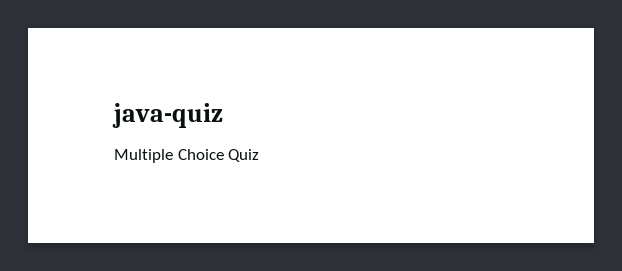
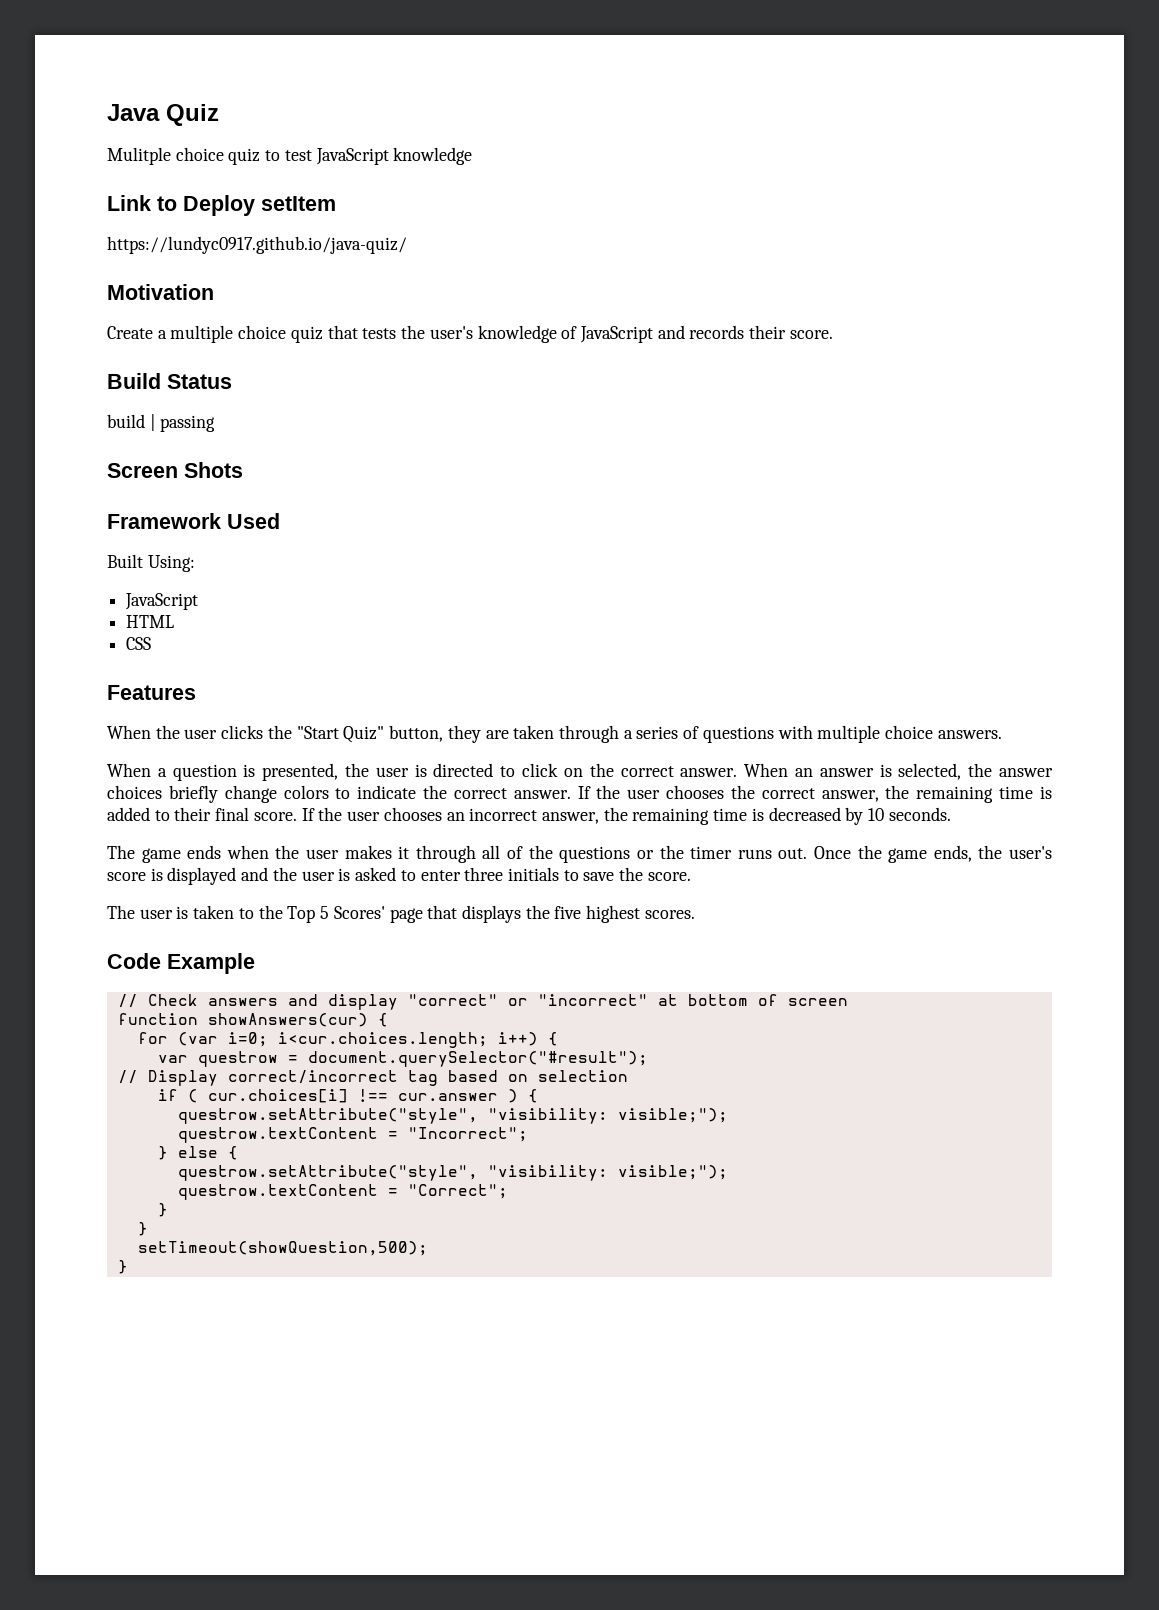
- java-quiz
- Multiple Choice Quiz
+ Java Quiz
+ Mulitple choice quiz to test JavaScript knowledge
+ Link to Deploy setItem
+ https://lundyc0917.github.io/java-quiz/
+ Motivation
+ Create a multiple choice quiz that tests the user's knowledge of JavaScript and records their score.
+ Build Status
+ build | passing
+ Screen Shots
+ Framework Used
+ Built Using:
+ JavaScript
+ HTML
+ CSS
+ Features
+ When the user clicks the "Start Quiz" button, they are taken through a series of questions with multiple choice answers.
+ When a question is presented, the user is directed to click on the correct answer. When an answer is selected, the answer choices briefly change colors to indicate the correct answer. If the user chooses the correct answer, the remaining time is added to their final score. If the user chooses an incorrect answer, the remaining time is decreased by 10 seconds.
+ The game ends when the user makes it through all of the questions or the timer runs out. Once the game ends, the user's score is displayed and the user is asked to enter three initials to save the score.
+ The user is taken to the Top 5 Scores' page that displays the five highest scores.
+ Code Example
+ // Check answers and display "correct" or "incorrect" at bottom of screen
+ function showAnswers(cur) {
+ for (var i=0; i<cur.choices.length; i++) {
+ var questrow = document.querySelector("#result");
+ // Display correct/incorrect tag based on selection
+ if ( cur.choices[i] !== cur.answer ) {
+ questrow.setAttribute("style", "visibility: visible;");
+ questrow.textContent = "Incorrect";
+ } else {
+ questrow.setAttribute("style", "visibility: visible;");
+ questrow.textContent = "Correct";
+ }
+ }
+ setTimeout(showQuestion,500);
+ }

